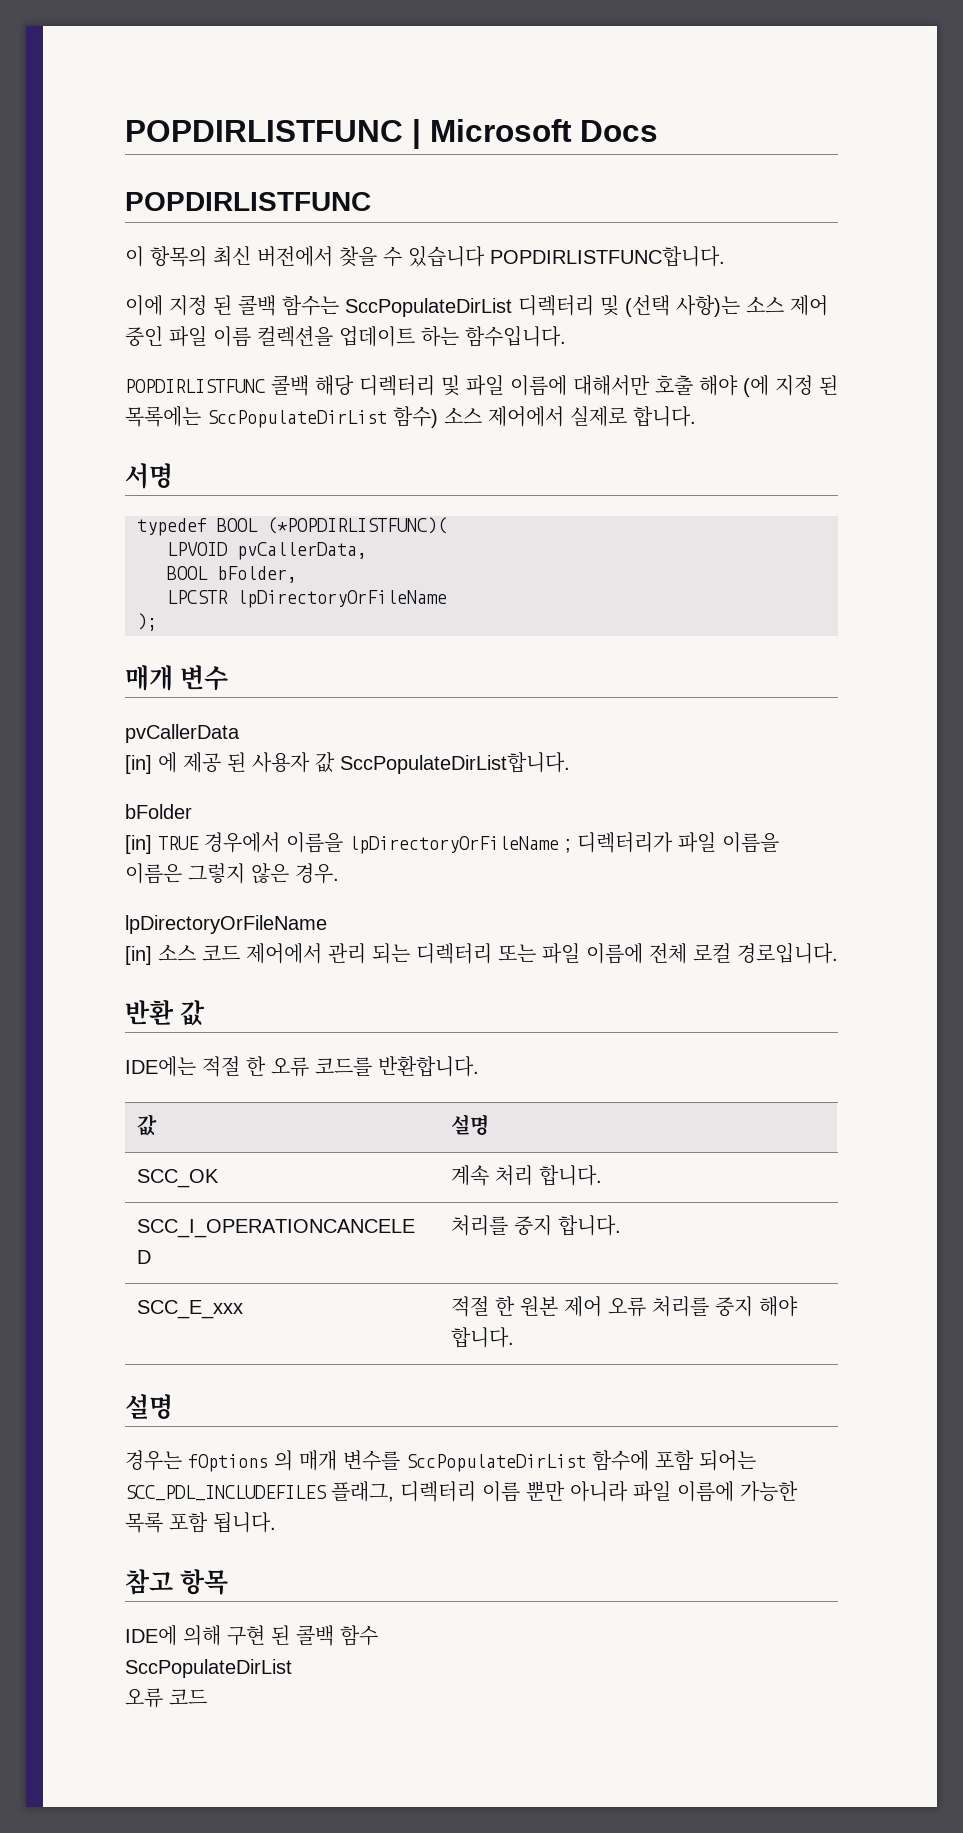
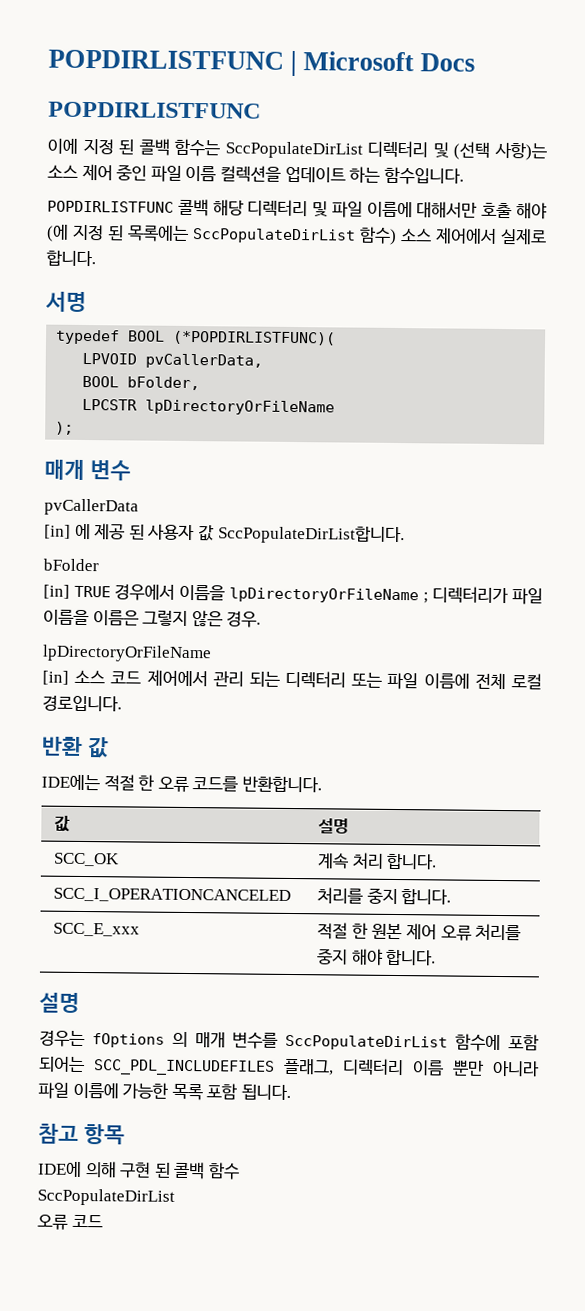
- 이 항목의 최신 버전에서 찾을 수 있습니다 POPDIRLISTFUNC합니다.

